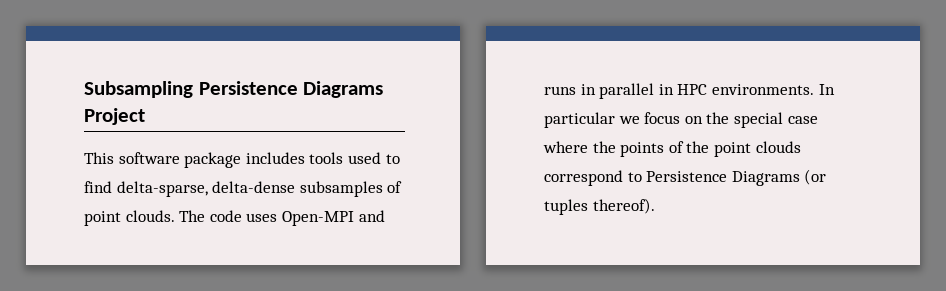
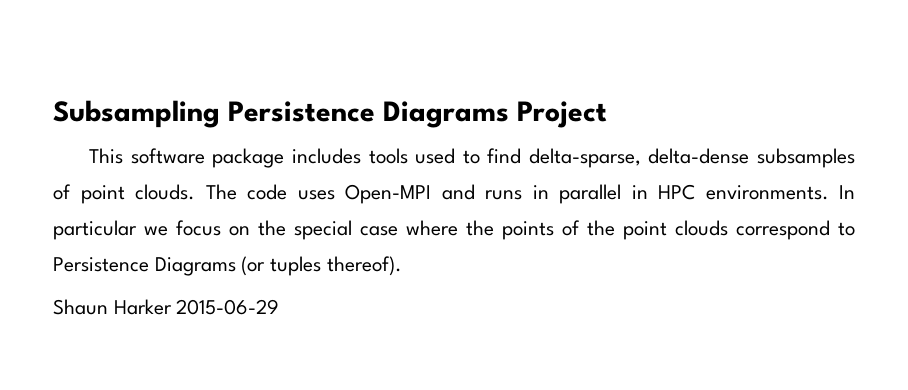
+ Shaun Harker 2015-06-29

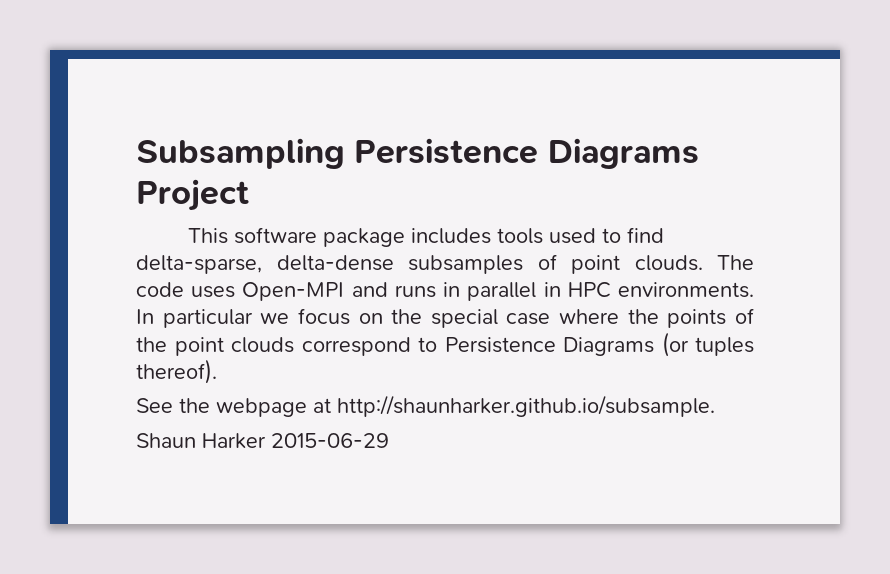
+ See the webpage at http://shaunharker.github.io/subsample.

